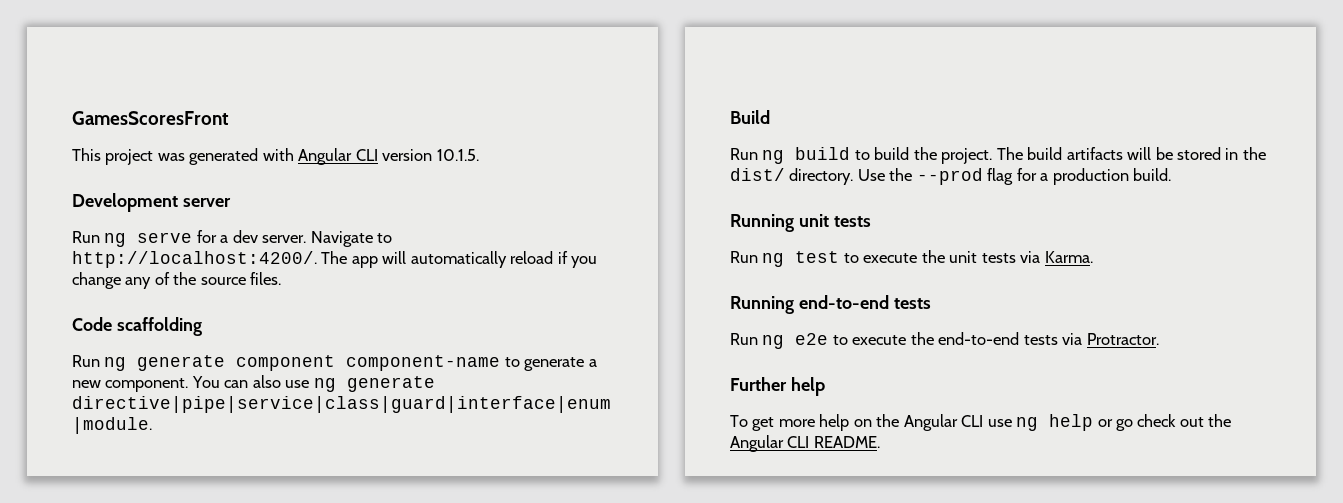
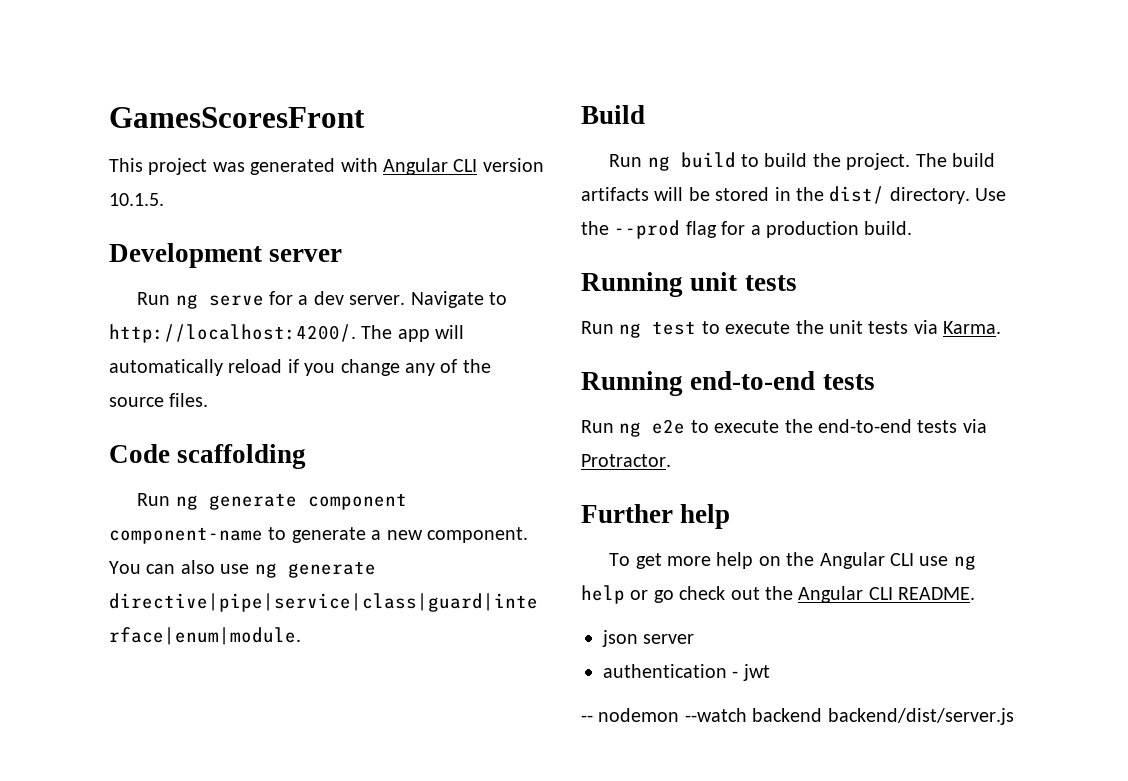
+ json server
+ authentication - jwt
+ -- nodemon --watch backend backend/dist/server.js

